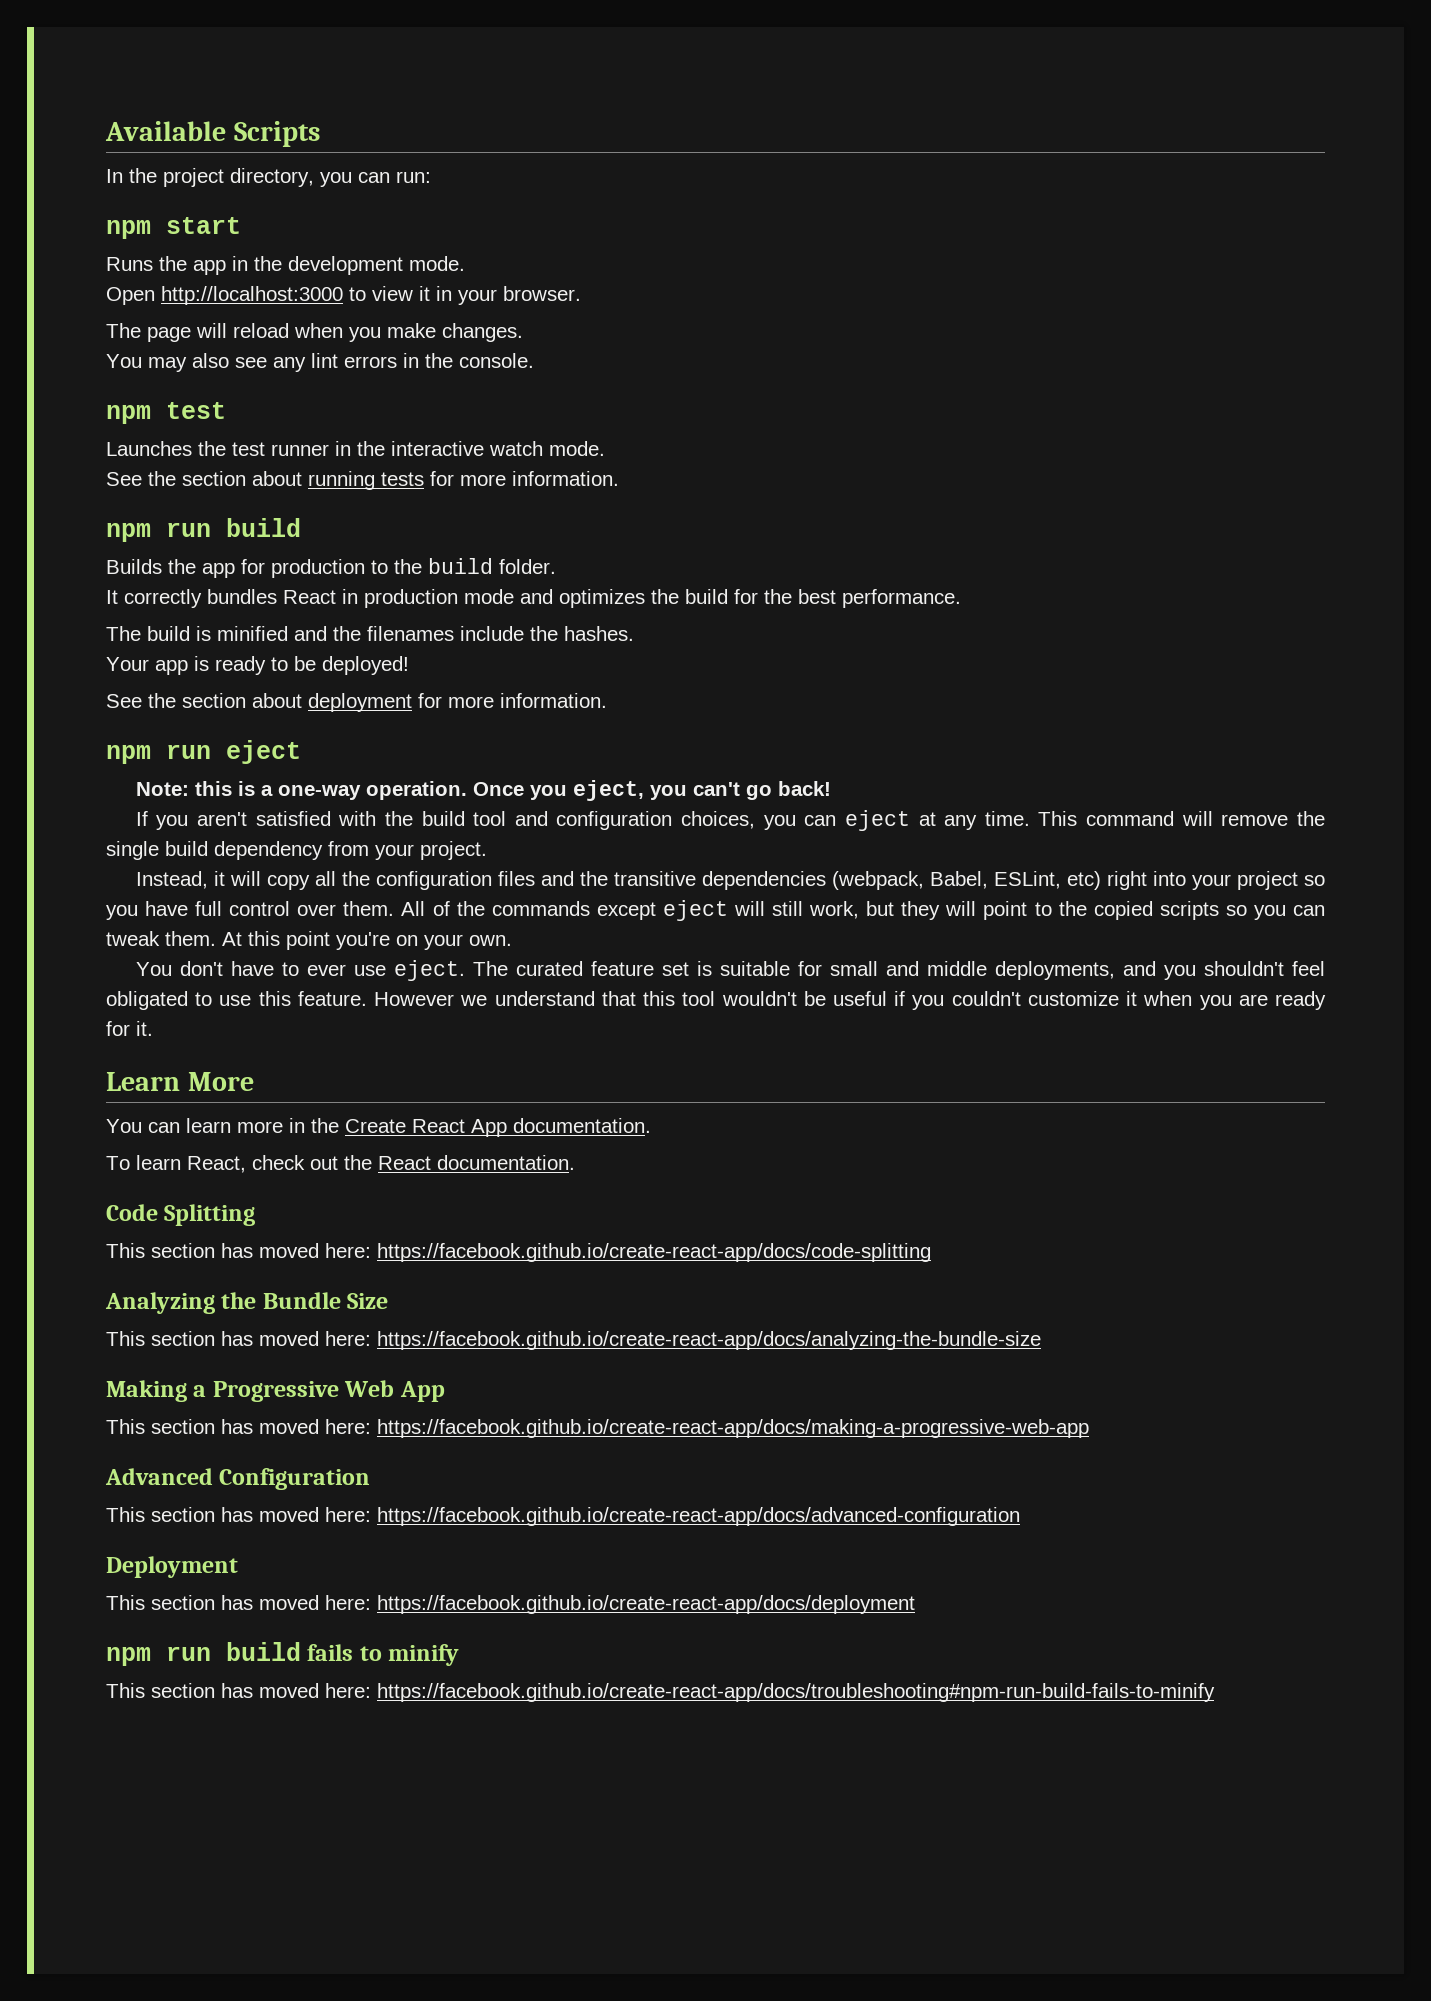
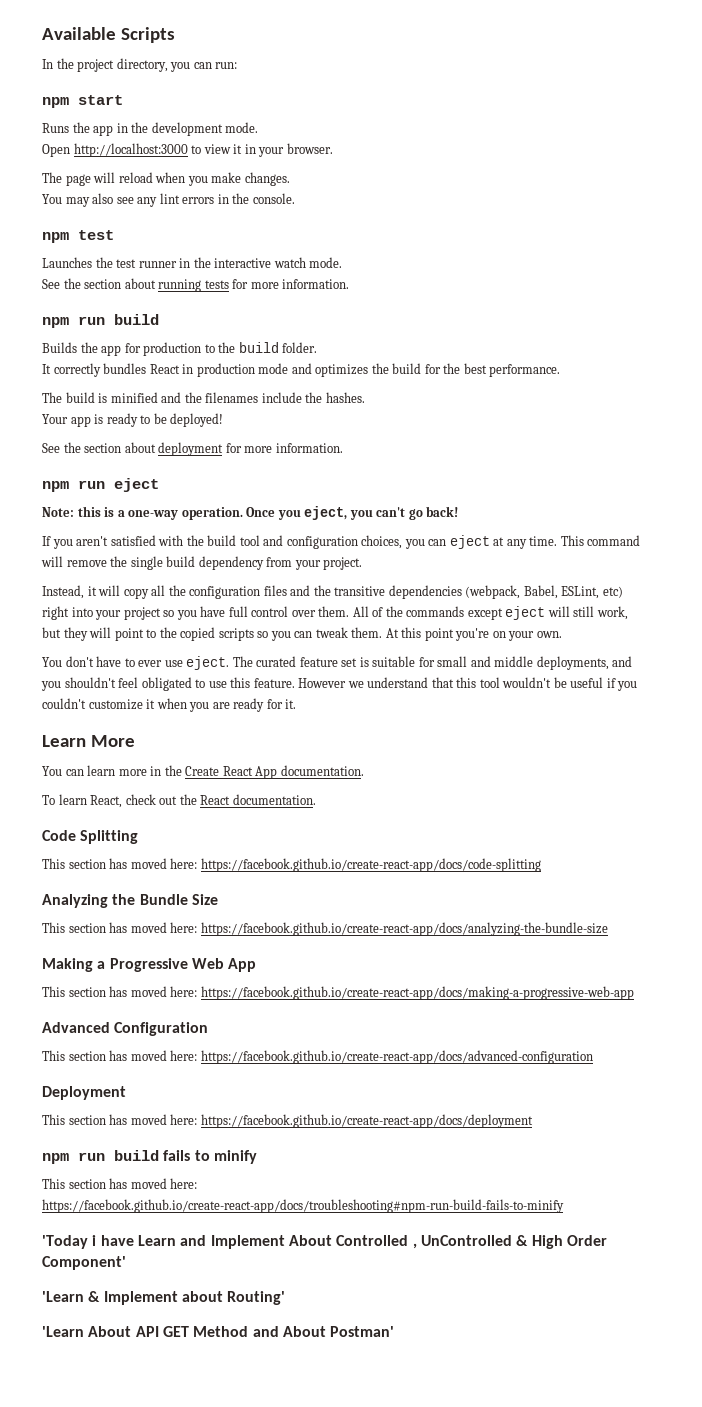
+ 'Today i have Learn and Implement About Controlled , UnControlled & High Order Component'
+ 'Learn & Implement about Routing'
+ 'Learn About API GET Method and About Postman'

